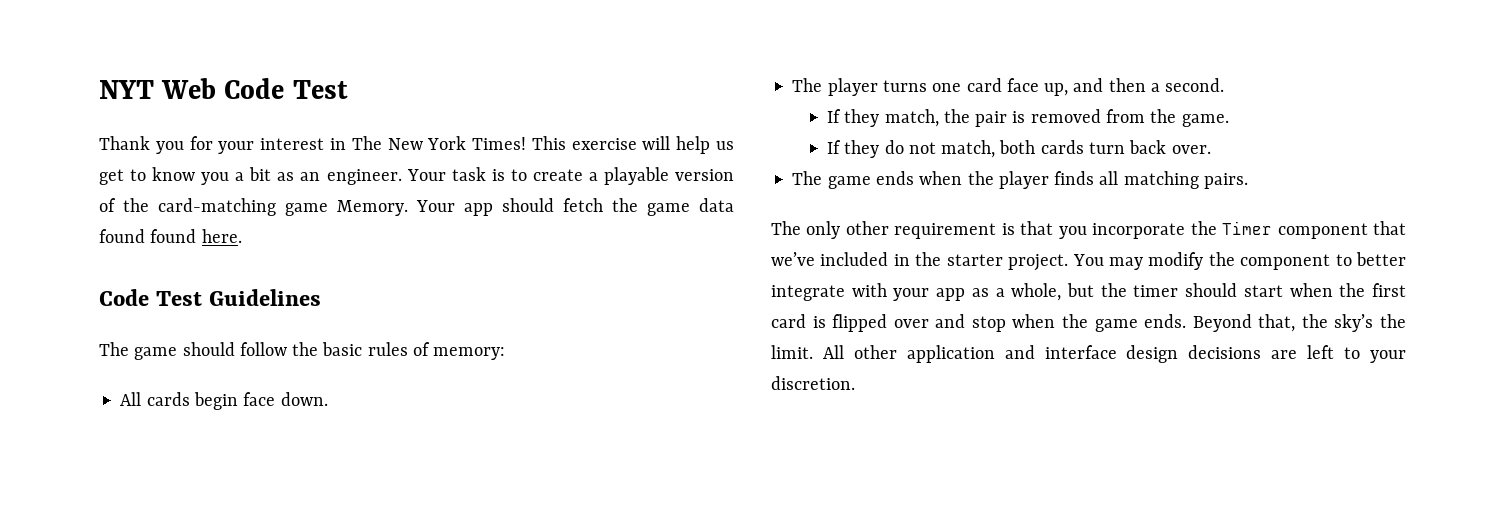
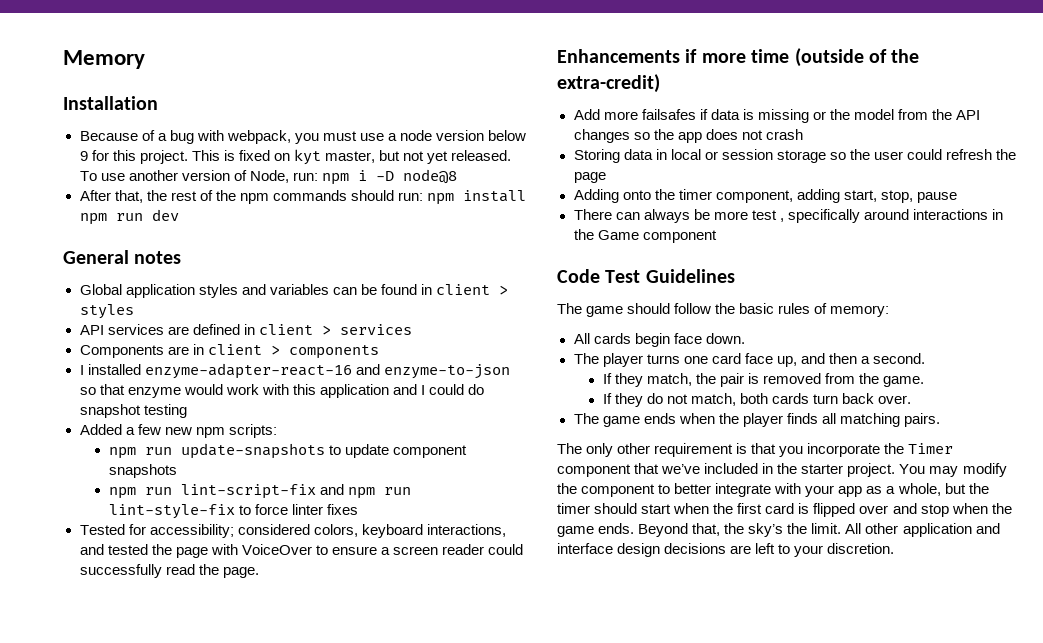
- NYT Web Code Test
- Thank you for your interest in The New York Times! This exercise will help us get to know you a bit as an engineer. Your task is to create a playable version of the card-matching game Memory. Your app should fetch the game data found found here.
+ Memory
+ Installation
+ Because of a bug with webpack, you must use a node version below 9 for this project. This is fixed on kyt master, but not yet released. To use another version of Node, run: npm i -D node@8
+ After that, the rest of the npm commands should run: npm install npm run dev
+ General notes
+ Global application styles and variables can be found in client > styles
+ API services are defined in client > services
+ Components are in client > components
+ I installed enzyme-adapter-react-16 and enzyme-to-json so that enzyme would work with this application and I could do snapshot testing
+ Added a few new npm scripts:
+ npm run update-snapshots to update component snapshots
+ npm run lint-script-fix and npm run lint-style-fix to force linter fixes
+ Tested for accessibility; considered colors, keyboard interactions, and tested the page with VoiceOver to ensure a screen reader could successfully read the page.
+ Enhancements if more time (outside of the extra-credit)
+ Add more failsafes if data is missing or the model from the API changes so the app does not crash
+ Storing data in local or session storage so the user could refresh the page
+ Adding onto the timer component, adding start, stop, pause
+ There can always be more test , specifically around interactions in the Game component

